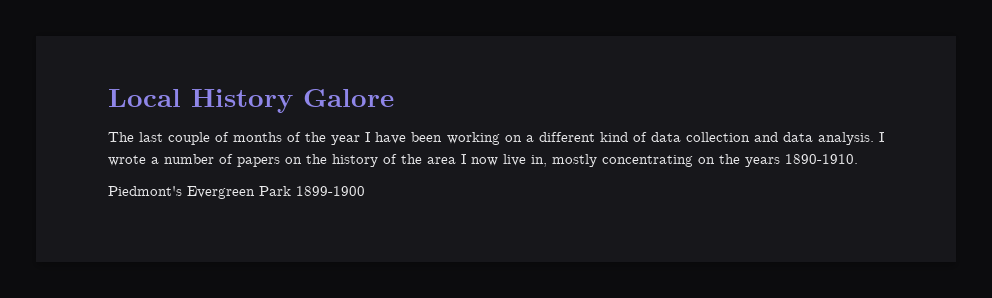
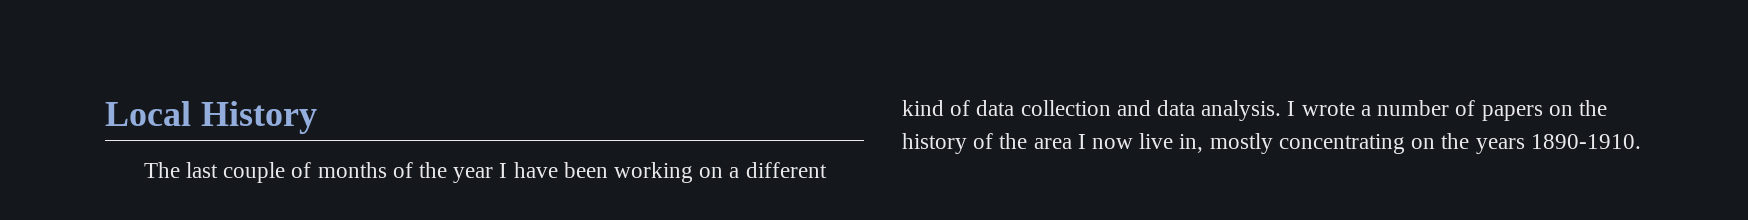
- Local History Galore
+ Local History
- Piedmont's Evergreen Park 1899-1900

